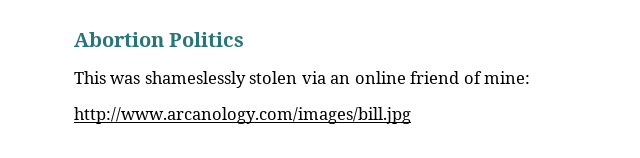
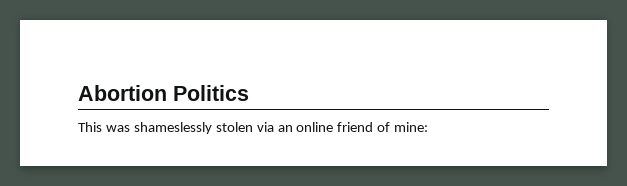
- http://www.arcanology.com/images/bill.jpg

